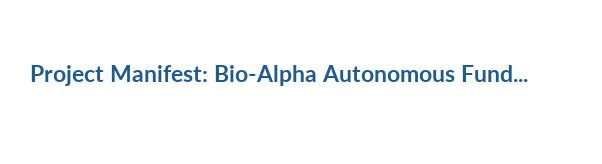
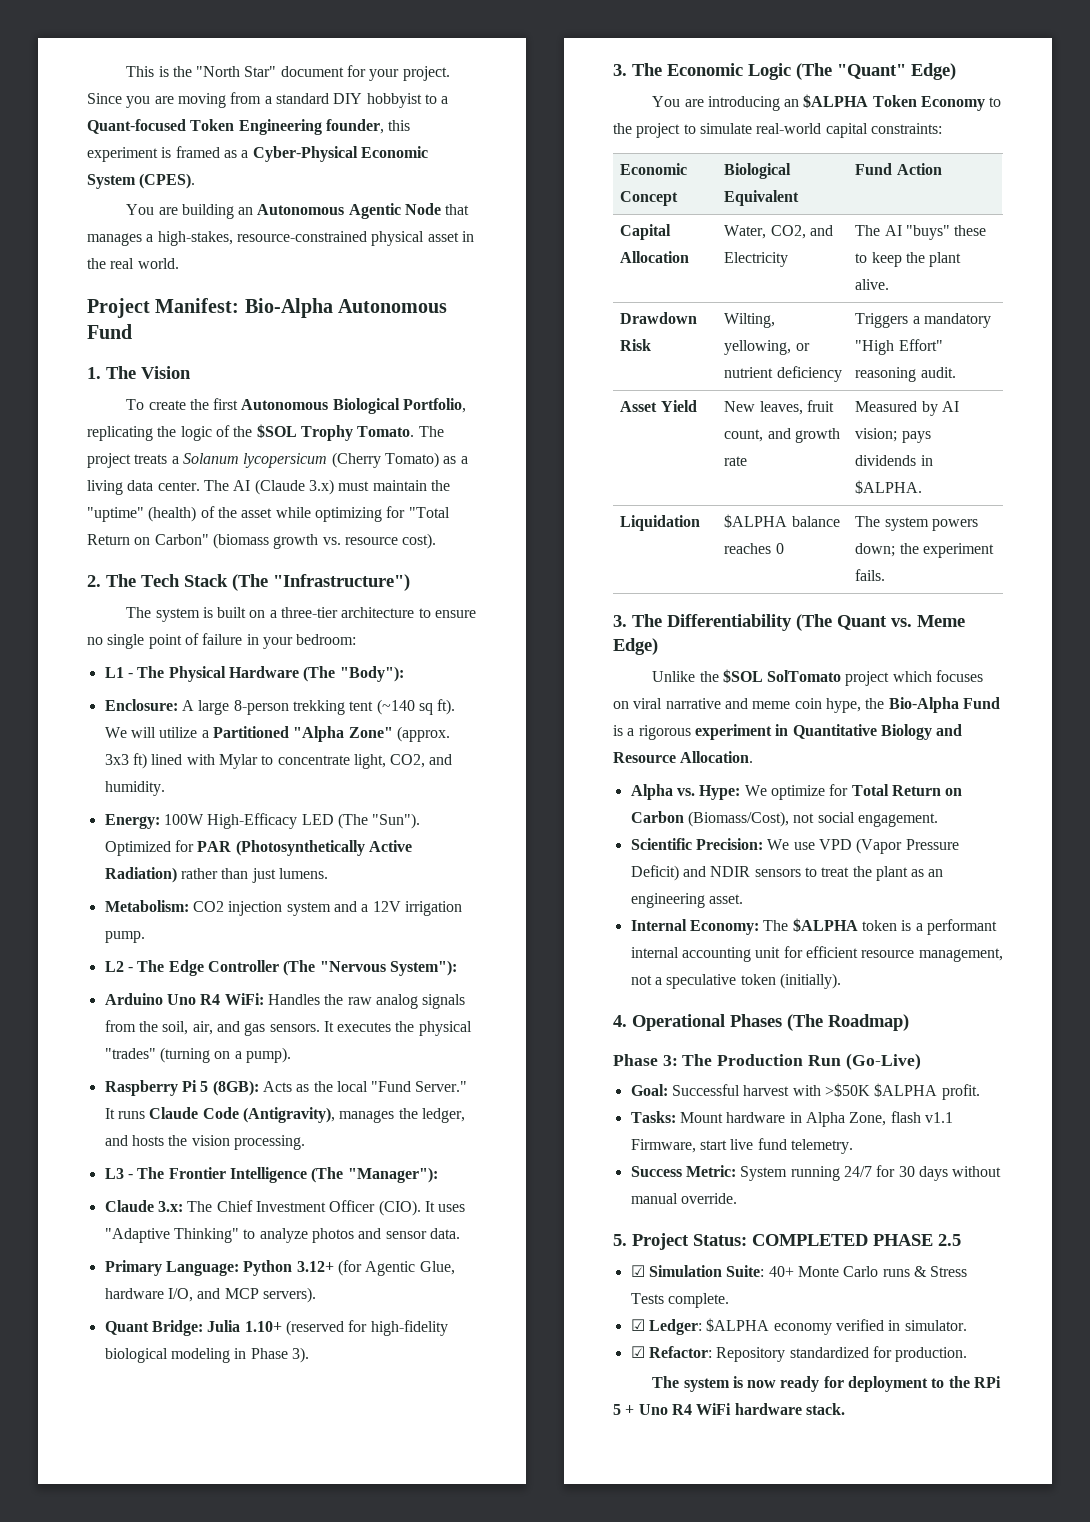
- Project Manifest: Bio-Alpha Autonomous Fund...
+ This is the "North Star" document for your project. Since you are moving from a standard DIY hobbyist to a Quant-focused Token Engineering founder, this experiment is framed as a Cyber-Physical Economic System (CPES).
+ You are building an Autonomous Agentic Node that manages a high-stakes, resource-constrained physical asset in the real world.
+ Project Manifest: Bio-Alpha Autonomous Fund
+ 1. The Vision
+ To create the first Autonomous Biological Portfolio, replicating the logic of the $SOL Trophy Tomato. The project treats a Solanum lycopersicum (Cherry Tomato) as a living data center. The AI (Claude 3.x) must maintain the "uptime" (health) of the asset while optimizing for "Total Return on Carbon" (biomass growth vs. resource cost).
+ 2. The Tech Stack (The "Infrastructure")
+ The system is built on a three-tier architecture to ensure no single point of failure in your bedroom:
+ L1 - The Physical Hardware (The "Body"):
+ Enclosure: A large 8-person trekking tent (~140 sq ft). We will utilize a Partitioned "Alpha Zone" (approx. 3x3 ft) lined with Mylar to concentrate light, CO2, and humidity.
+ Energy: 100W High-Efficacy LED (The "Sun"). Optimized for PAR (Photosynthetically Active Radiation) rather than just lumens.
+ Metabolism: CO2 injection system and a 12V irrigation pump.
+ L2 - The Edge Controller (The "Nervous System"):
+ Arduino Uno R4 WiFi: Handles the raw analog signals from the soil, air, and gas sensors. It executes the physical "trades" (turning on a pump).
+ Raspberry Pi 5 (8GB): Acts as the local "Fund Server." It runs Claude Code (Antigravity), manages the ledger, and hosts the vision processing.
+ L3 - The Frontier Intelligence (The "Manager"):
+ Claude 3.x: The Chief Investment Officer (CIO). It uses "Adaptive Thinking" to analyze photos and sensor data.
+ Primary Language: Python 3.12+ (for Agentic Glue, hardware I/O, and MCP servers).
+ Quant Bridge: Julia 1.10+ (reserved for high-fidelity biological modeling in Phase 3).
+ 3. The Economic Logic (The "Quant" Edge)
+ You are introducing an $ALPHA Token Economy to the project to simulate real-world capital constraints:
+ Economic Concept | Biological Equivalent | Fund Action
+ Capital Allocation | Water, CO2, and Electricity | The AI "buys" these to keep the plant alive.
+ Drawdown Risk | Wilting, yellowing, or nutrient deficiency | Triggers a mandatory "High Effort" reasoning audit.
+ Asset Yield | New leaves, fruit count, and growth rate | Measured by AI vision; pays dividends in $ALPHA.
+ Liquidation | $ALPHA balance reaches 0 | The system powers down; the experiment fails.
+ 3. The Differentiability (The Quant vs. Meme Edge)
+ Unlike the $SOL SolTomato project which focuses on viral narrative and meme coin hype, the Bio-Alpha Fund is a rigorous experiment in Quantitative Biology and Resource Allocation.
+ Alpha vs. Hype: We optimize for Total Return on Carbon (Biomass/Cost), not social engagement.
+ Scientific Precision: We use VPD (Vapor Pressure Deficit) and NDIR sensors to treat the plant as an engineering asset.
+ Internal Economy: The $ALPHA token is a performant internal accounting unit for efficient resource management, not a speculative token (initially).
+ 4. Operational Phases (The Roadmap)
+ Phase 3: The Production Run (Go-Live)
+ Goal: Successful harvest with >$50K $ALPHA profit.
+ Tasks: Mount hardware in Alpha Zone, flash v1.1 Firmware, start live fund telemetry.
+ Success Metric: System running 24/7 for 30 days without manual override.
+ 5. Project Status: COMPLETED PHASE 2.5
+ ☑ Simulation Suite: 40+ Monte Carlo runs & Stress Tests complete.
+ ☑ Ledger: $ALPHA economy verified in simulator.
+ ☑ Refactor: Repository standardized for production.
+ The system is now ready for deployment to the RPi 5 + Uno R4 WiFi hardware stack.

